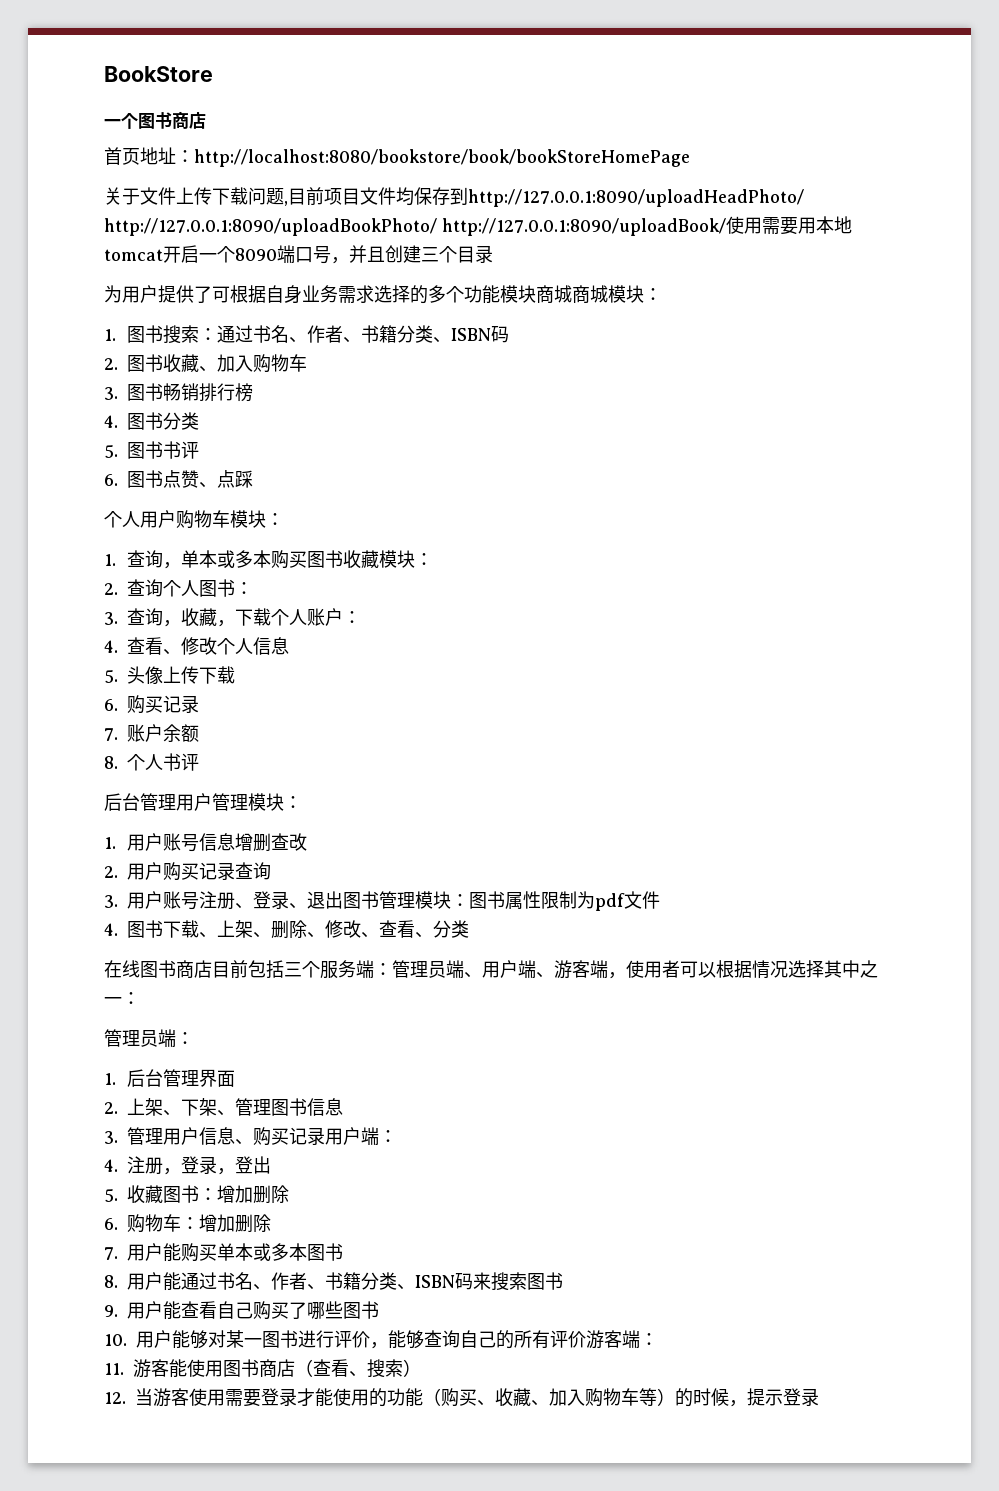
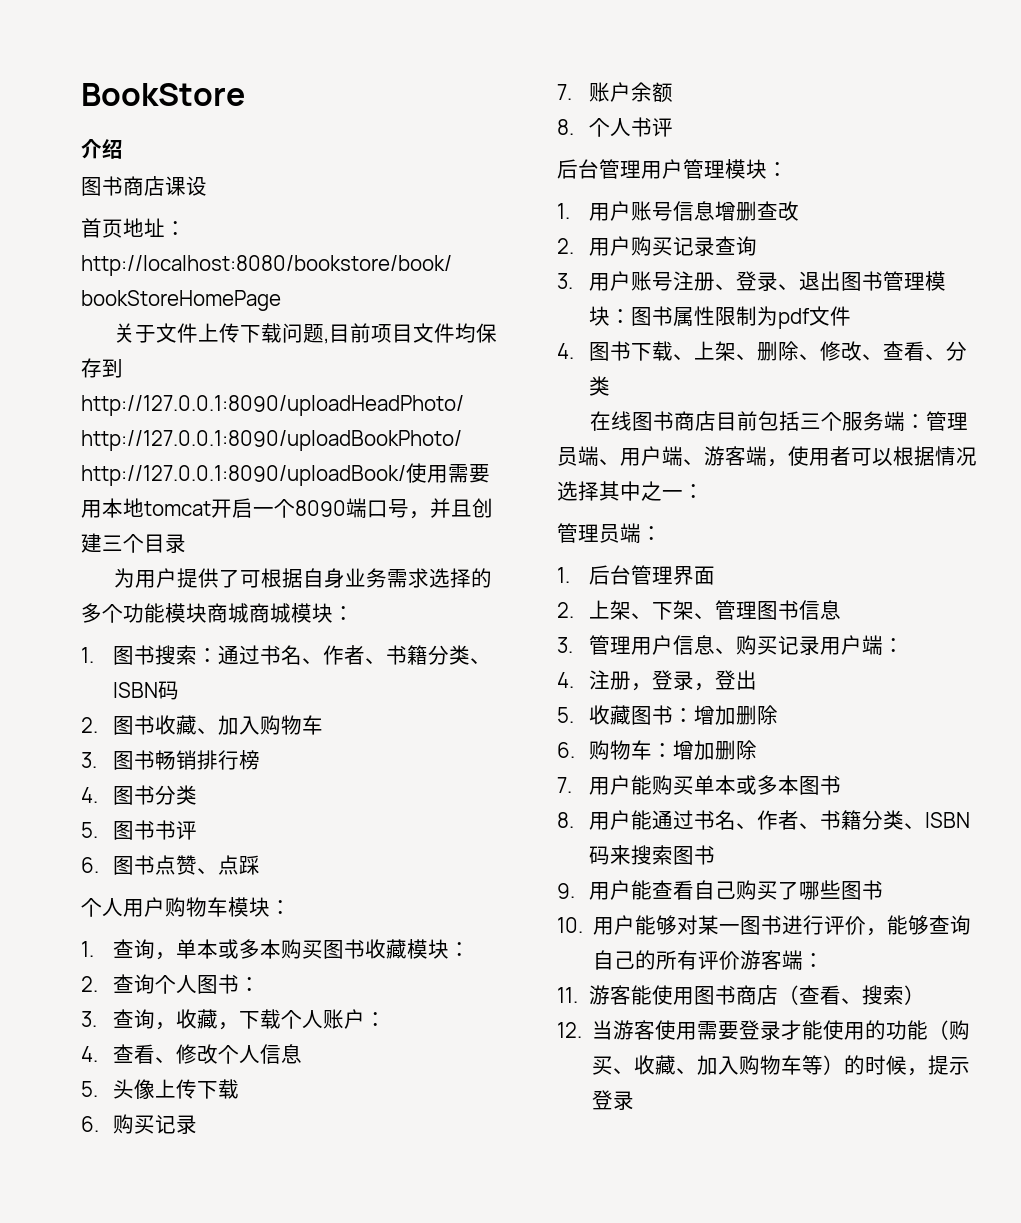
- 一个图书商店
+ 介绍
+ 图书商店课设

